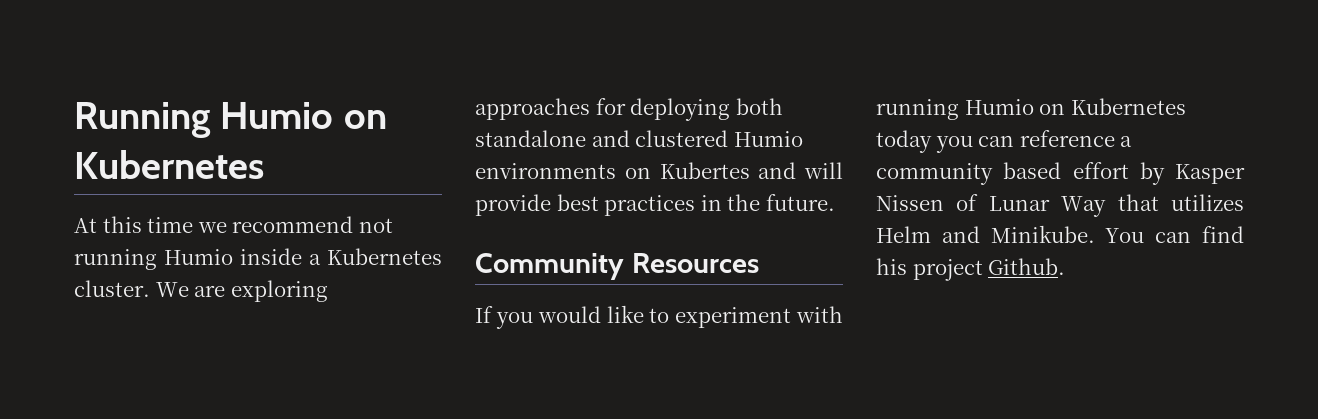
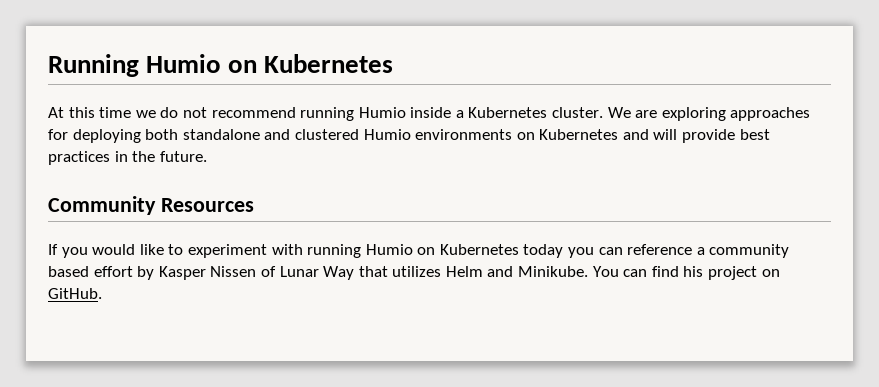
- At this time we recommend not running Humio inside a Kubernetes cluster.
+ At this time we do not recommend running Humio inside a Kubernetes cluster.
- We are exploring approaches for deploying both standalone and clustered Humio environments on Kubertes and will provide best practices in the future.
+ We are exploring approaches for deploying both standalone and clustered Humio environments on Kubernetes and will provide best practices in the future.
- You can find his project Github.
+ You can find his project on GitHub.

